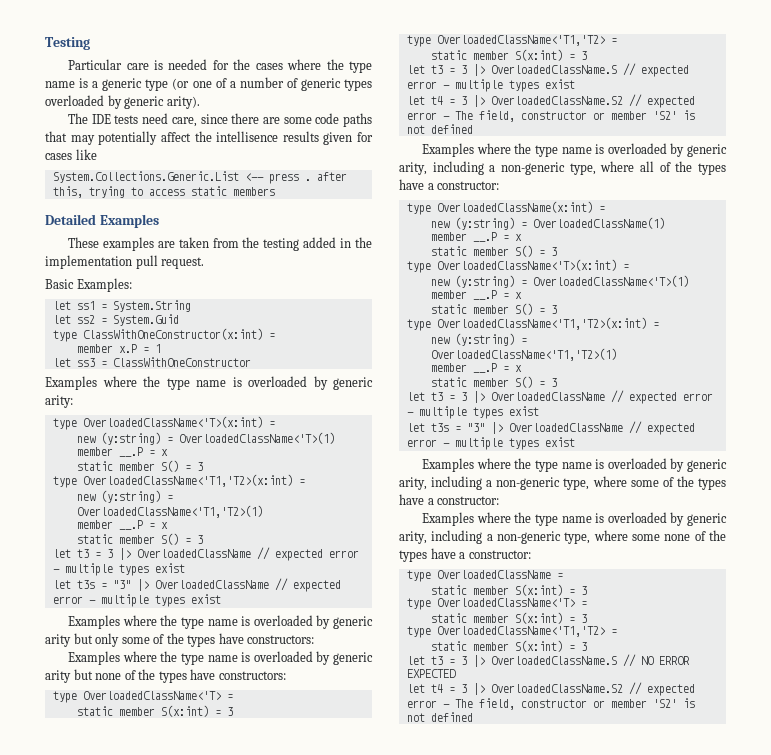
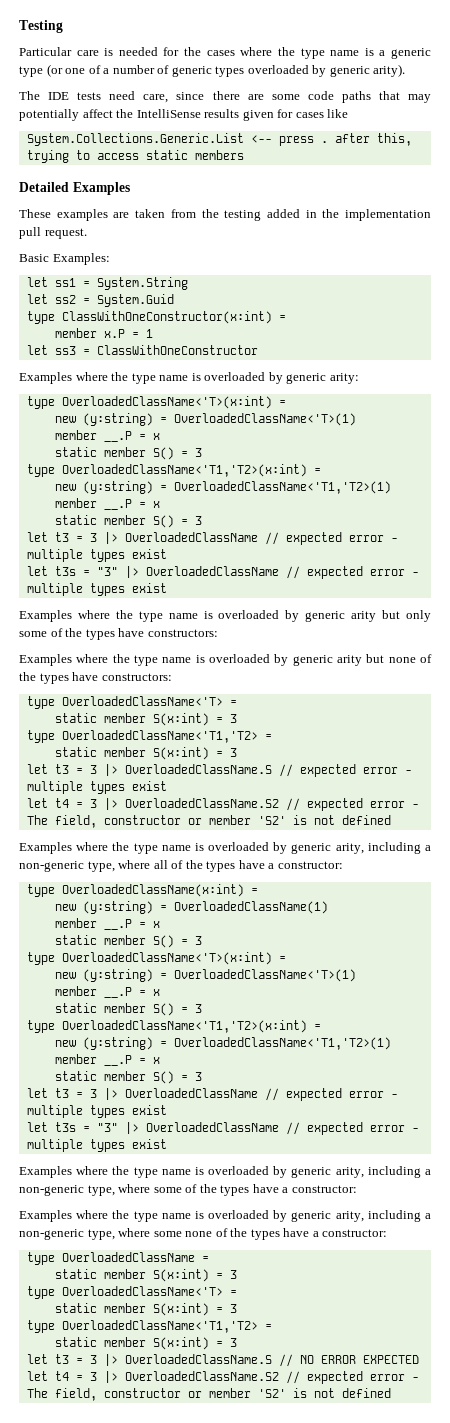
- The IDE tests need care, since there are some code paths that may potentially affect the intellisence results given for cases like
+ The IDE tests need care, since there are some code paths that may potentially affect the IntelliSense results given for cases like

